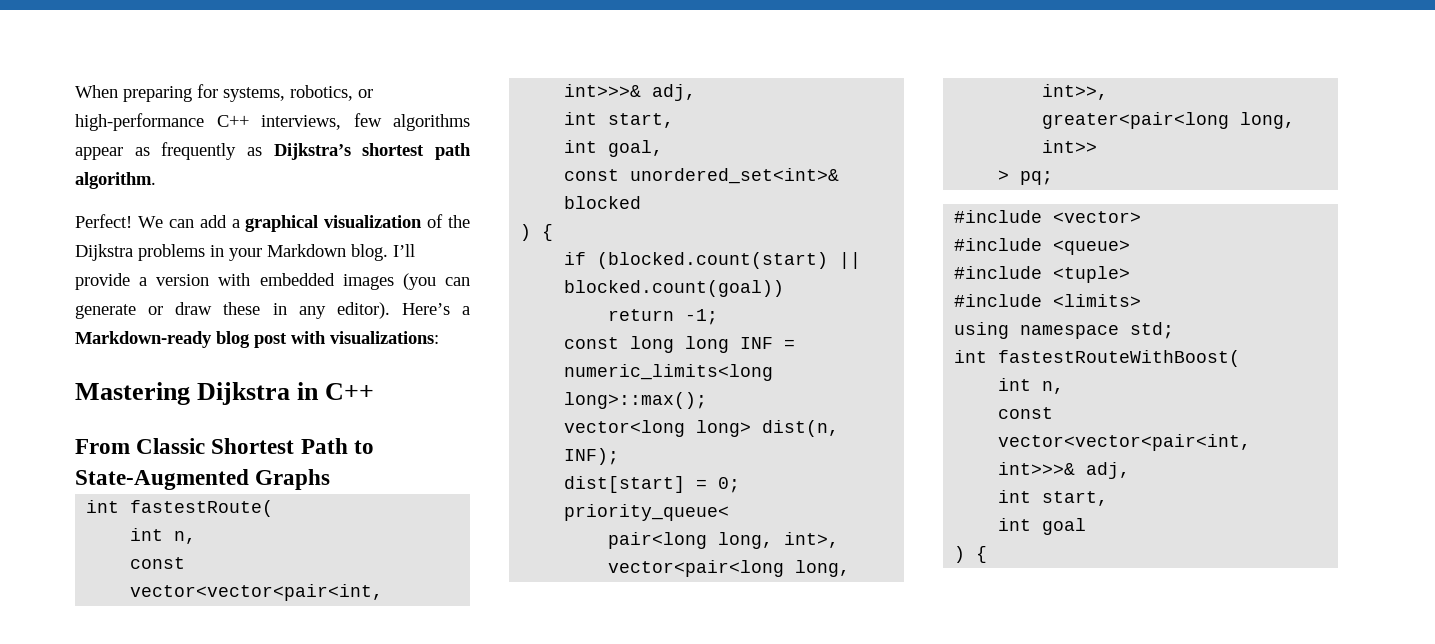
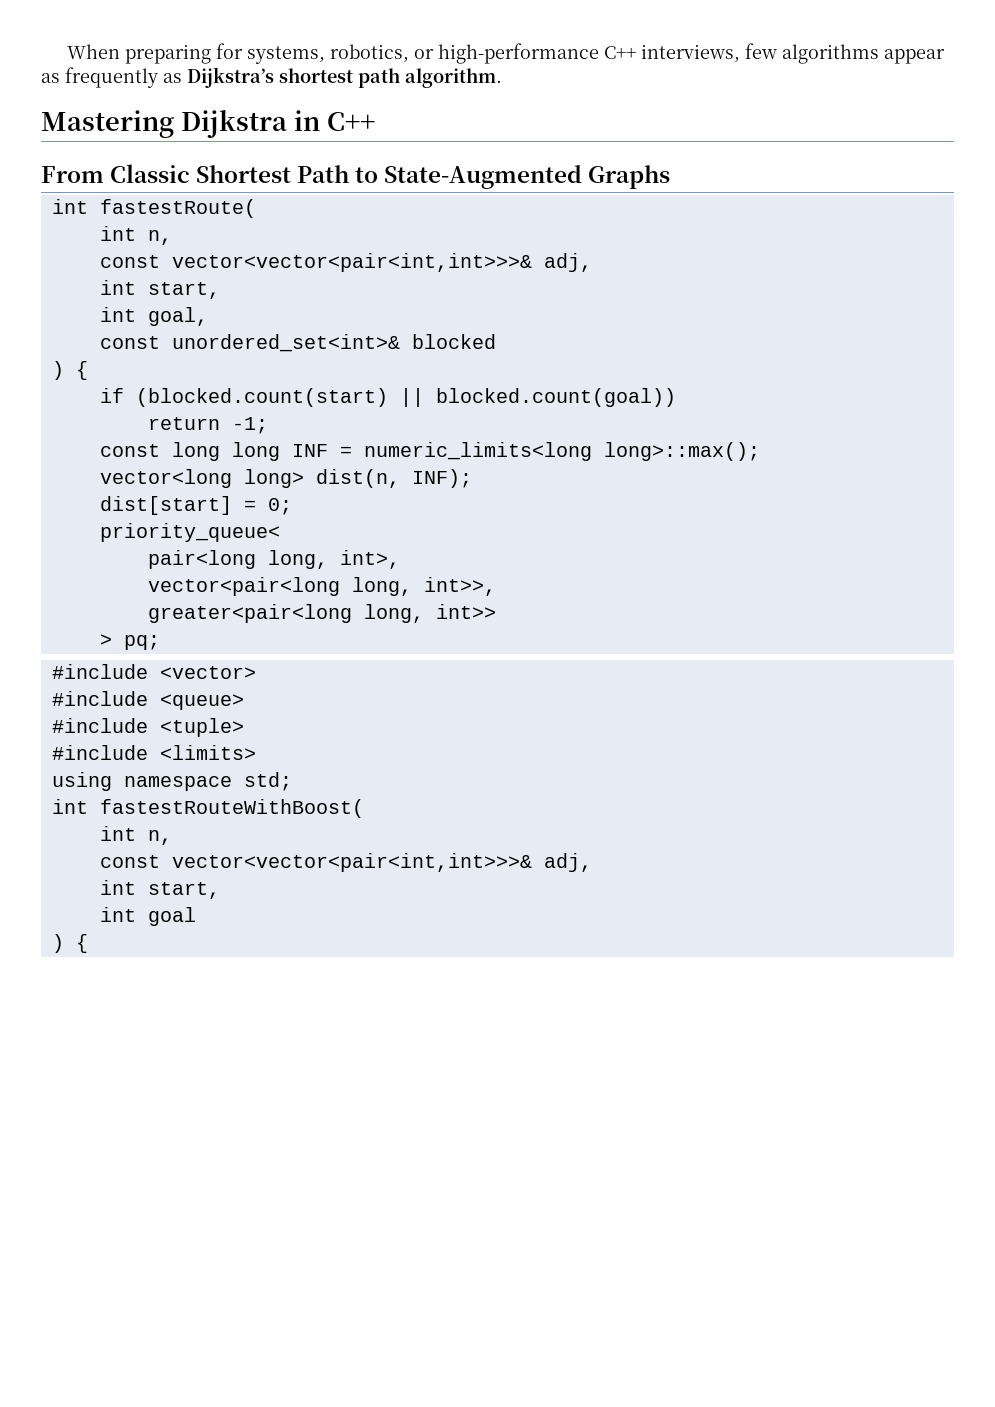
- Perfect! We can add a graphical visualization of the Dijkstra problems in your Markdown blog. I’ll provide a version with embedded images (you can generate or draw these in any editor). Here’s a Markdown-ready blog post with visualizations:

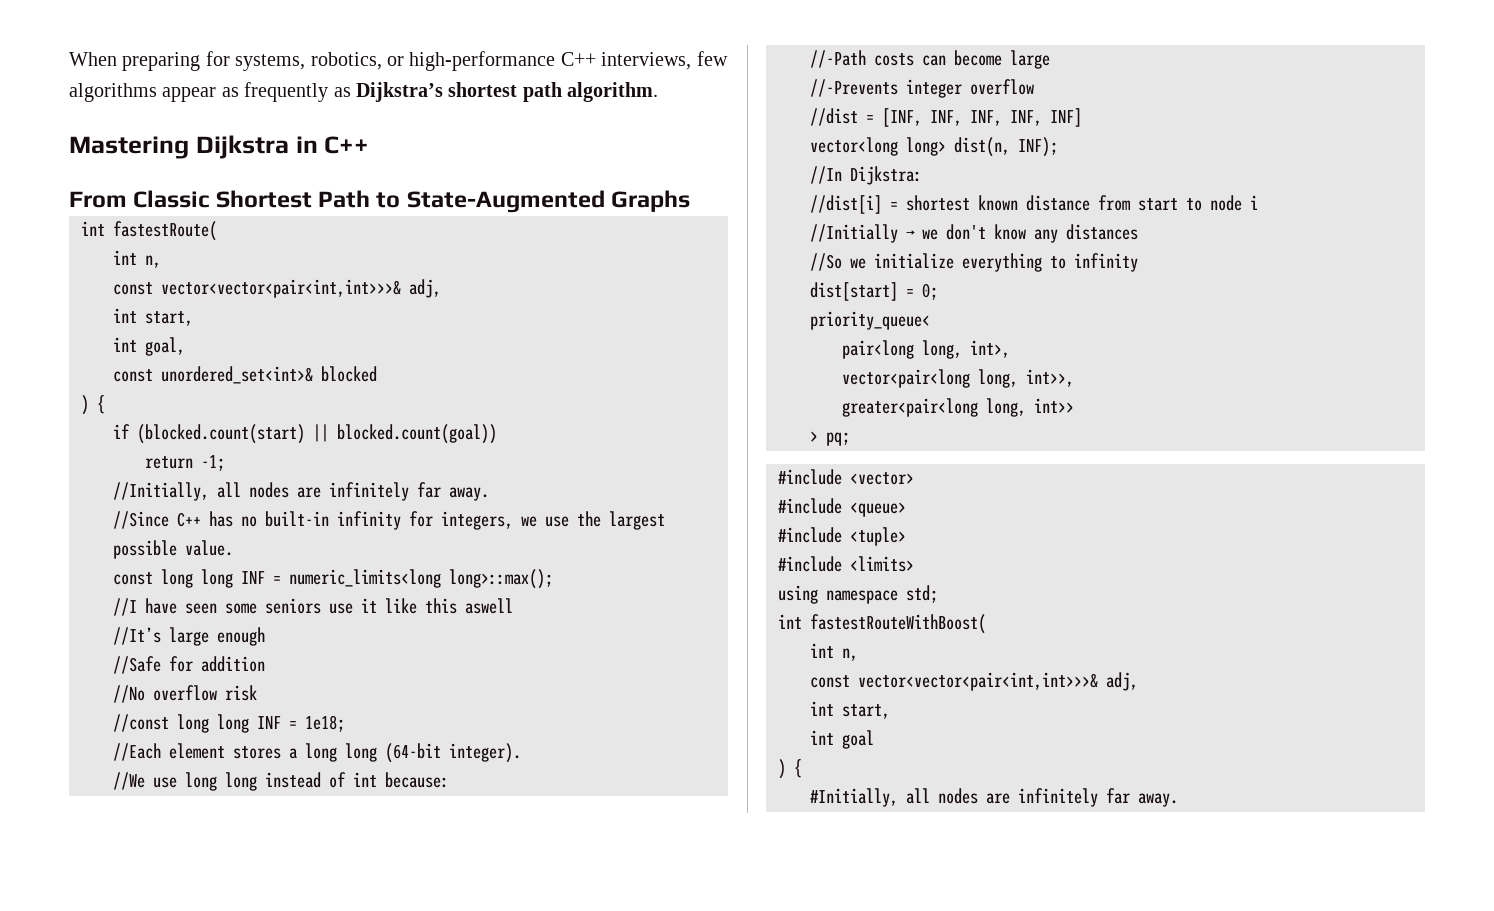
+ //Initially, all nodes are infinitely far away.
+ //Since C++ has no built-in infinity for integers, we use the largest possible value.
+ //I have seen some seniors use it like this aswell
+ //It’s large enough
+ //Safe for addition
+ //No overflow risk
+ //const long long INF = 1e18;
+ //Each element stores a long long (64-bit integer).
+ //We use long long instead of int because:
+ //-Path costs can become large
+ //-Prevents integer overflow
+ //dist = [INF, INF, INF, INF, INF]
  vector<long long> dist(n, INF);
+ //In Dijkstra:
+ //dist[i] = shortest known distance from start to node i
+ //Initially → we don't know any distances
+ //So we initialize everything to infinity
+ #Initially, all nodes are infinitely far away.

